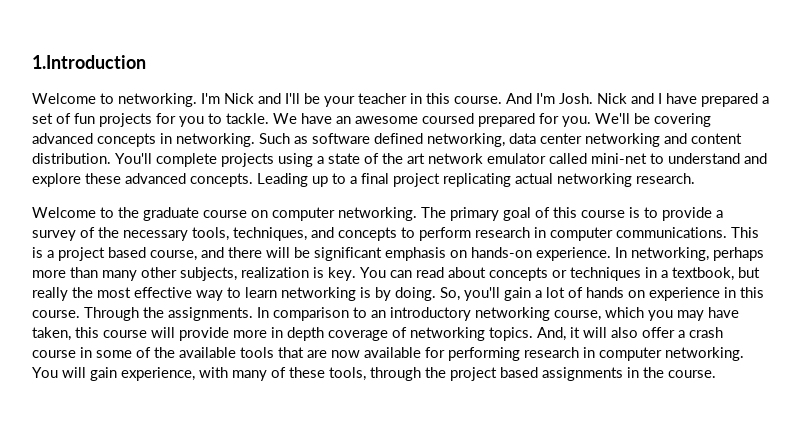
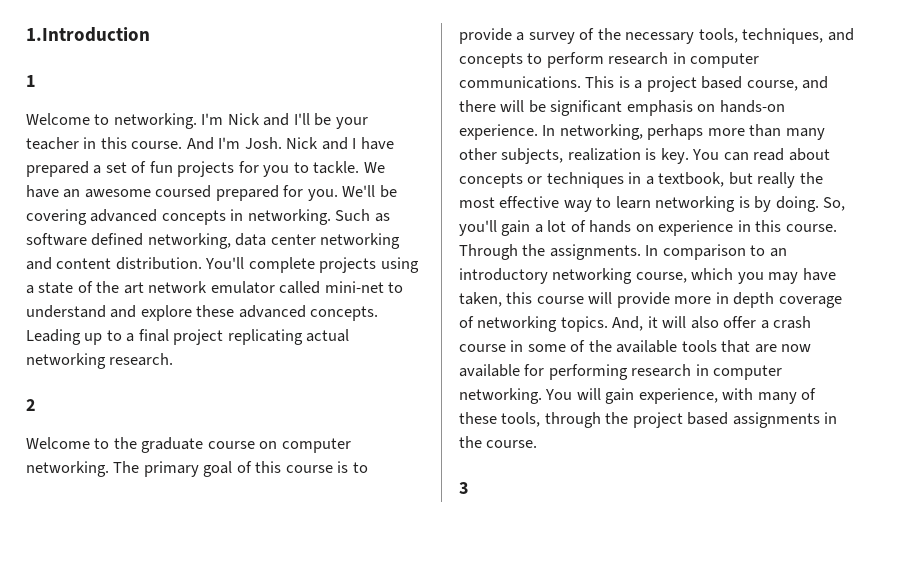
  1.Introduction
+ 1
+ 2
+ 3

